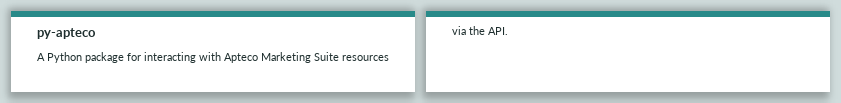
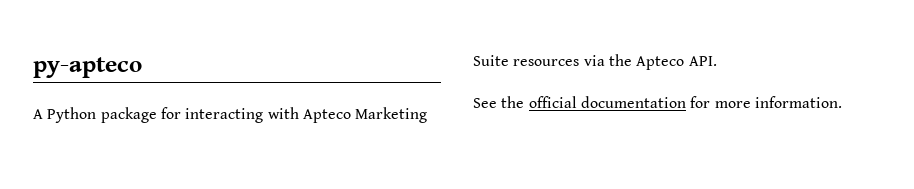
- A Python package for interacting with Apteco Marketing Suite resources via the API.
+ A Python package for interacting with Apteco Marketing Suite resources via the Apteco API.
+ See the official documentation for more information.

